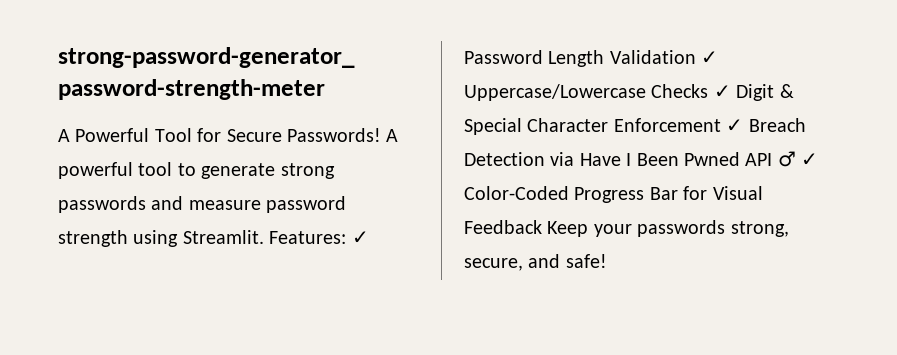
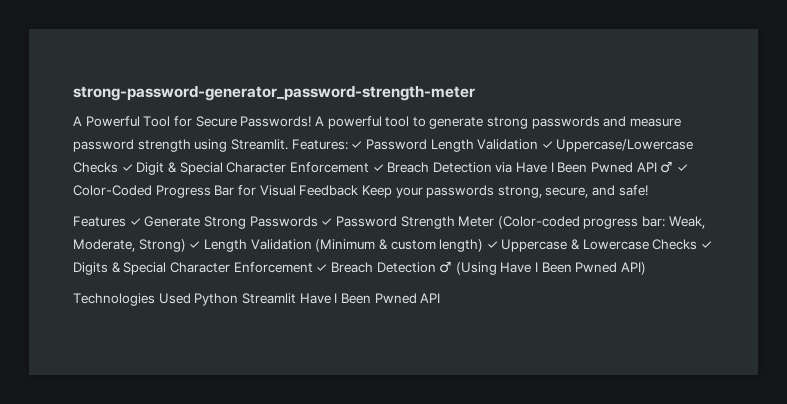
+ Features ✓ Generate Strong Passwords ✓ Password Strength Meter (Color-coded progress bar: Weak, Moderate, Strong) ✓ Length Validation (Minimum & custom length) ✓ Uppercase & Lowercase Checks ✓ Digits & Special Character Enforcement ✓ Breach Detection ♂ (Using Have I Been Pwned API)
+ Technologies Used Python Streamlit Have I Been Pwned API

